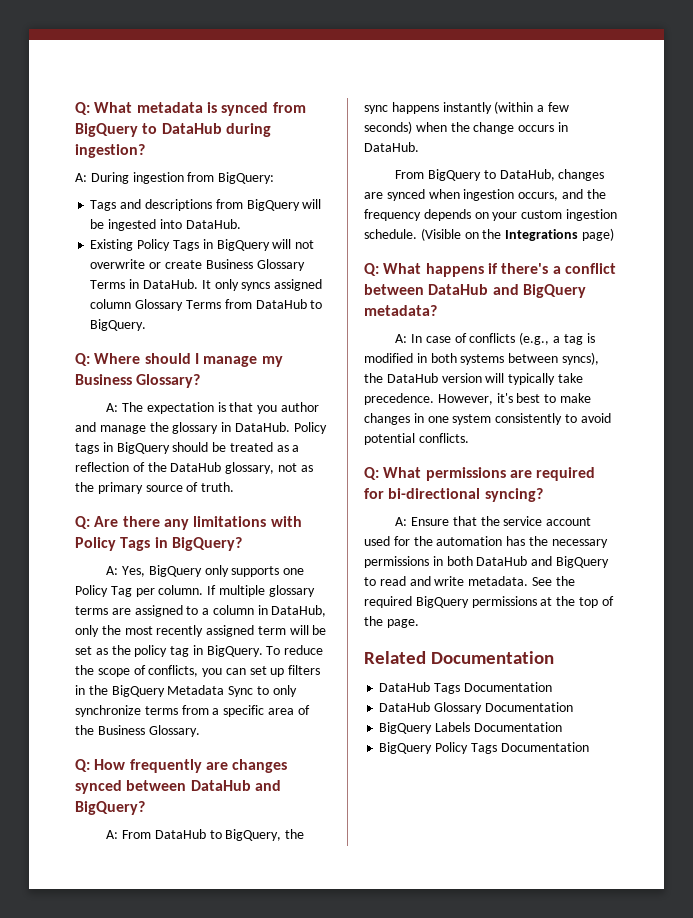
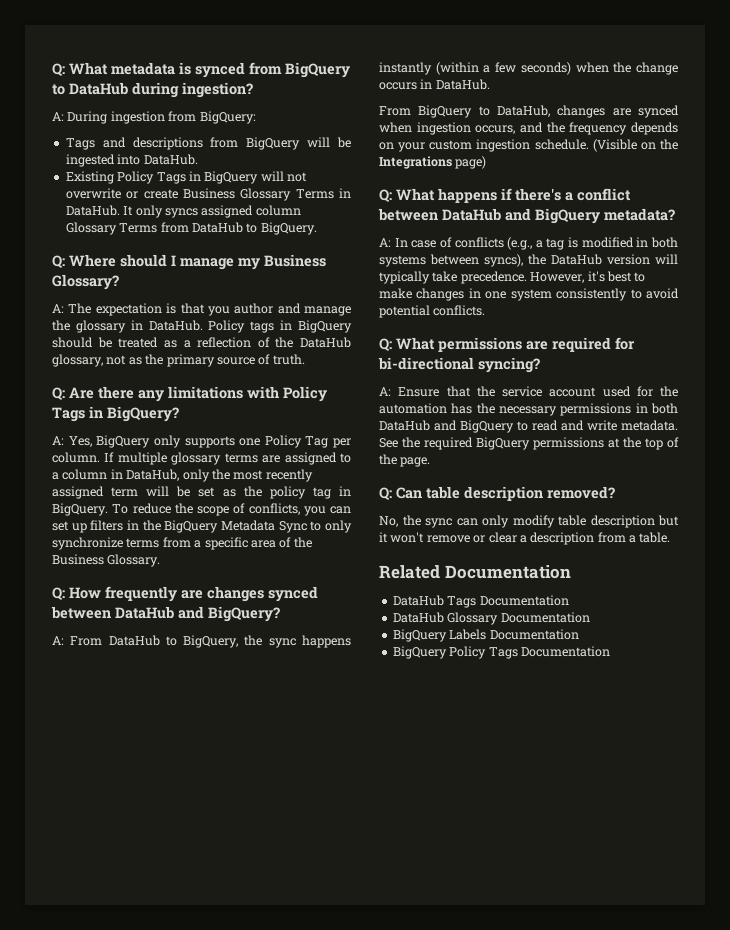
+ Q: Can table description removed?
+ No, the sync can only modify table description but it won't remove or clear a description from a table.

